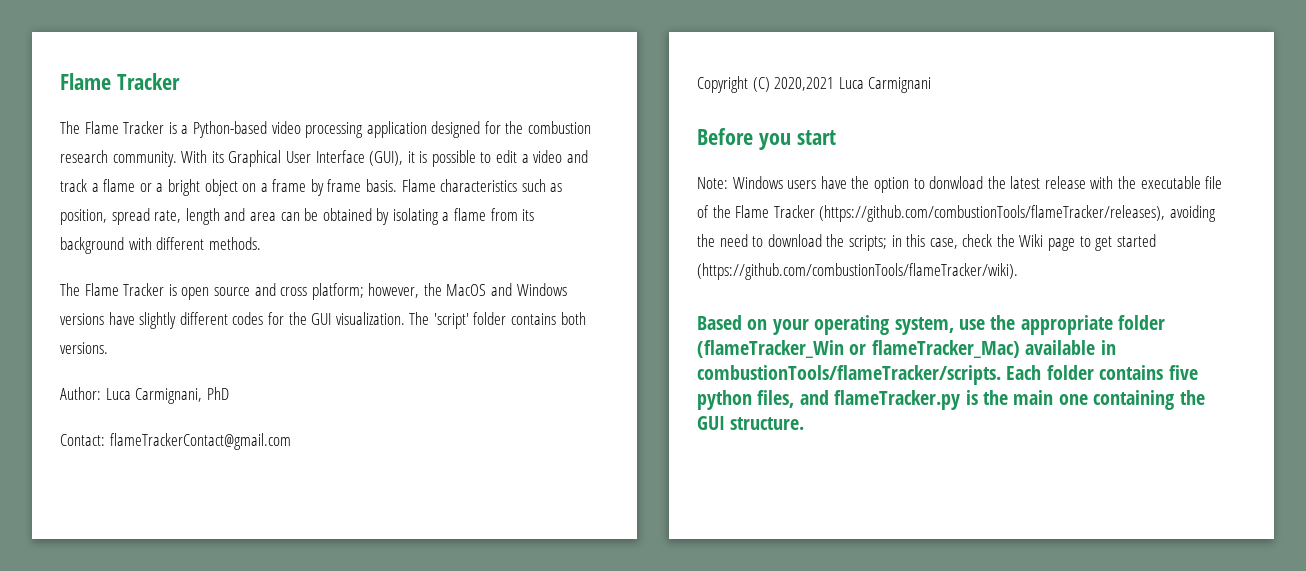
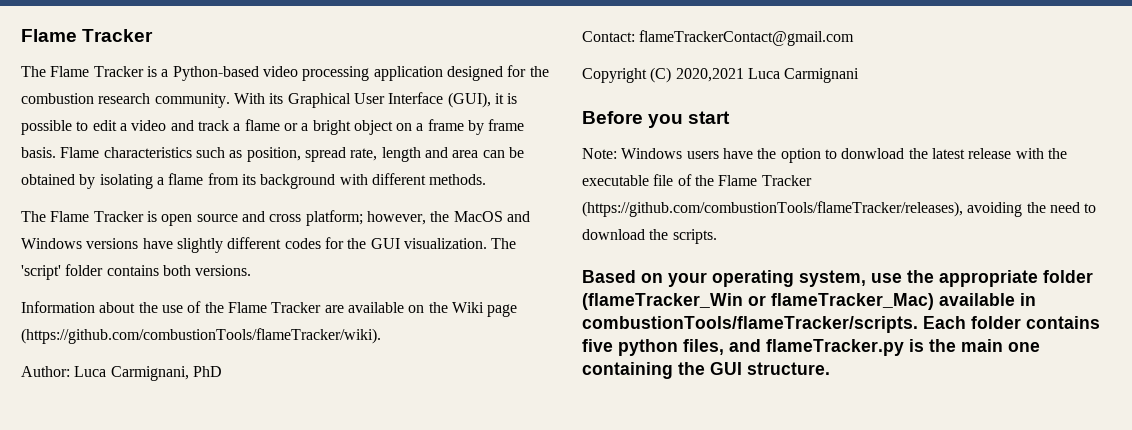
+ Information about the use of the Flame Tracker are available on the Wiki page (https://github.com/combustionTools/flameTracker/wiki).
- Note: Windows users have the option to donwload the latest release with the executable file of the Flame Tracker (https://github.com/combustionTools/flameTracker/releases), avoiding the need to download the scripts; in this case, check the Wiki page to get started (https://github.com/combustionTools/flameTracker/wiki).
+ Note: Windows users have the option to donwload the latest release with the executable file of the Flame Tracker (https://github.com/combustionTools/flameTracker/releases), avoiding the need to download the scripts.

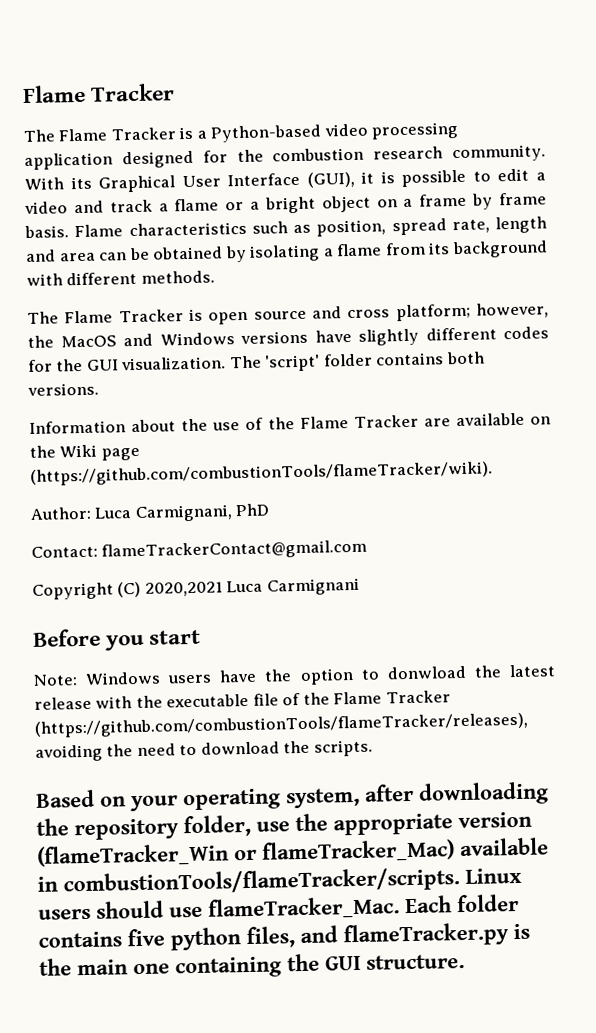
- Based on your operating system, use the appropriate folder (flameTracker_Win or flameTracker_Mac) available in combustionTools/flameTracker/scripts.
+ Based on your operating system, after downloading the repository folder, use the appropriate version (flameTracker_Win or flameTracker_Mac) available in combustionTools/flameTracker/scripts.
+ Linux users should use flameTracker_Mac.

